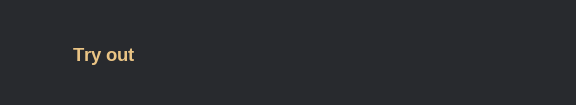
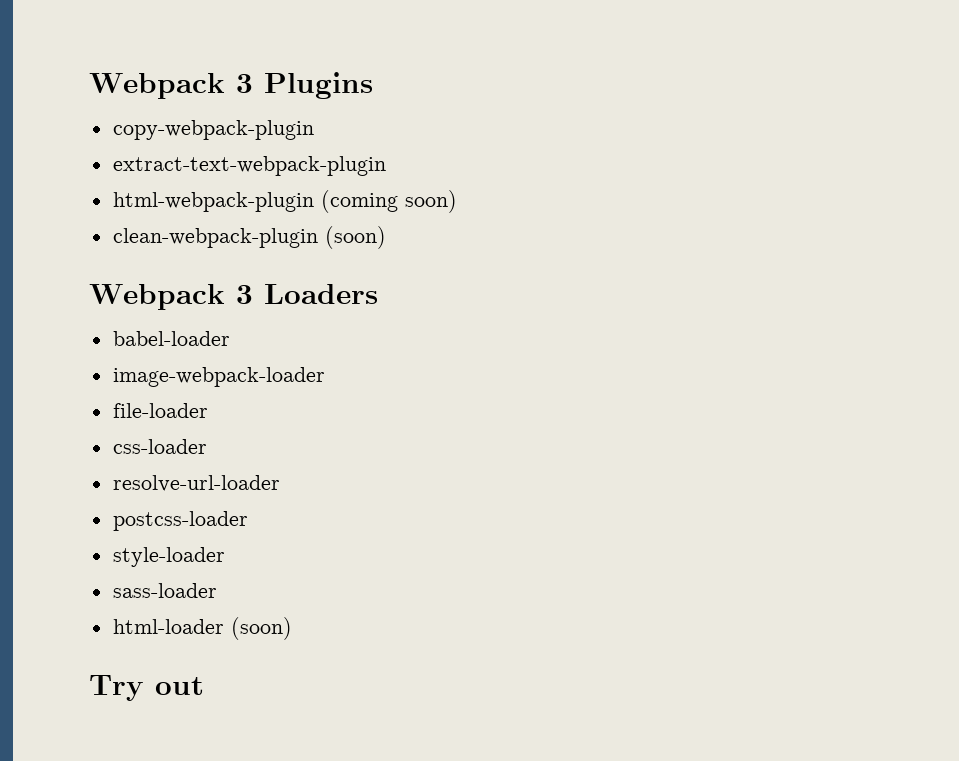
+ Webpack 3 Plugins
+ copy-webpack-plugin
+ extract-text-webpack-plugin
+ html-webpack-plugin (coming soon)
+ clean-webpack-plugin (soon)
+ Webpack 3 Loaders
+ babel-loader
+ image-webpack-loader
+ file-loader
+ css-loader
+ resolve-url-loader
+ postcss-loader
+ style-loader
+ sass-loader
+ html-loader (soon)

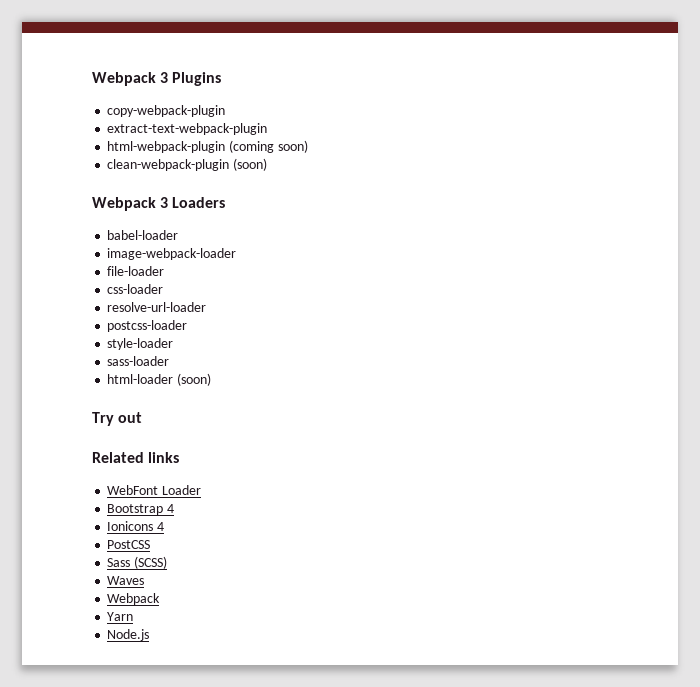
+ Related links
+ WebFont Loader
+ Bootstrap 4
+ Ionicons 4
+ PostCSS
+ Sass (SCSS)
+ Waves
+ Webpack
+ Yarn
+ Node.js

